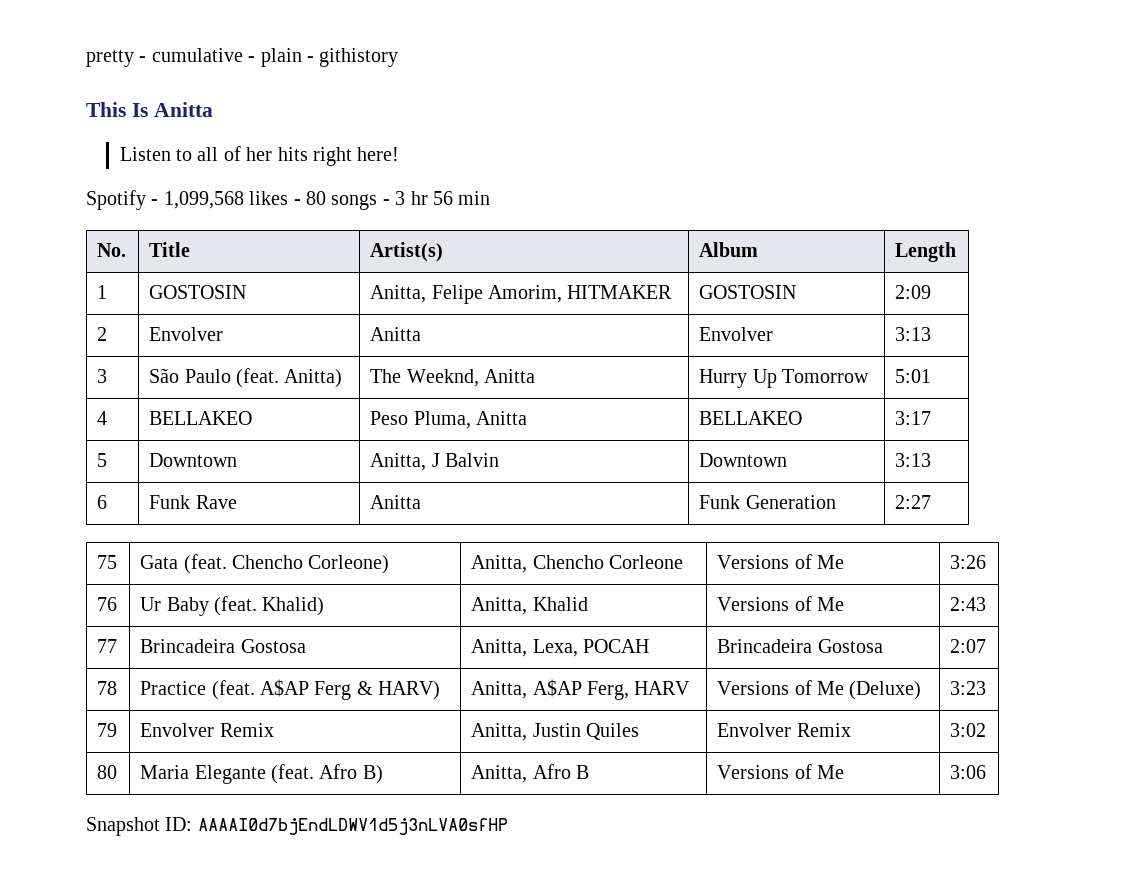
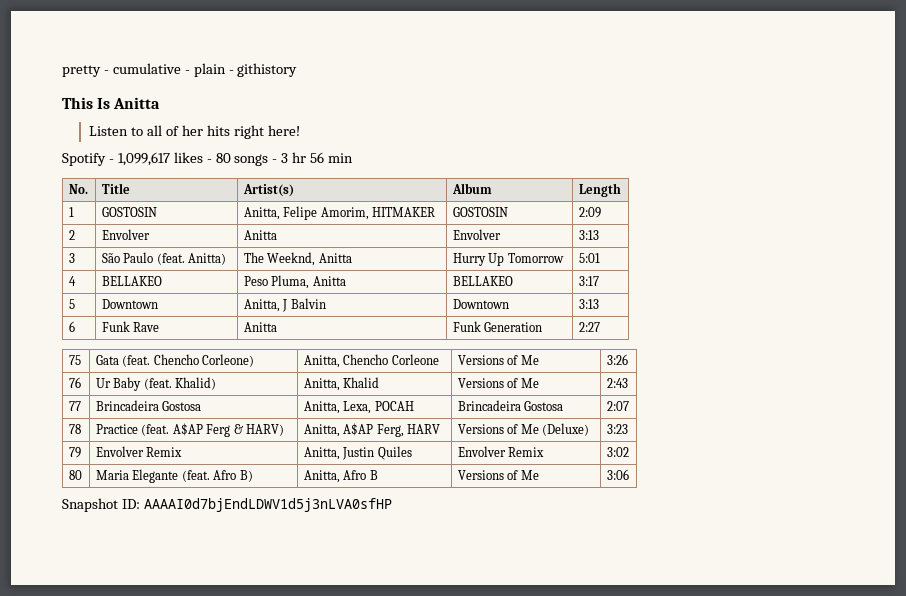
- Spotify - 1,099,568 likes - 80 songs - 3 hr 56 min
+ Spotify - 1,099,617 likes - 80 songs - 3 hr 56 min

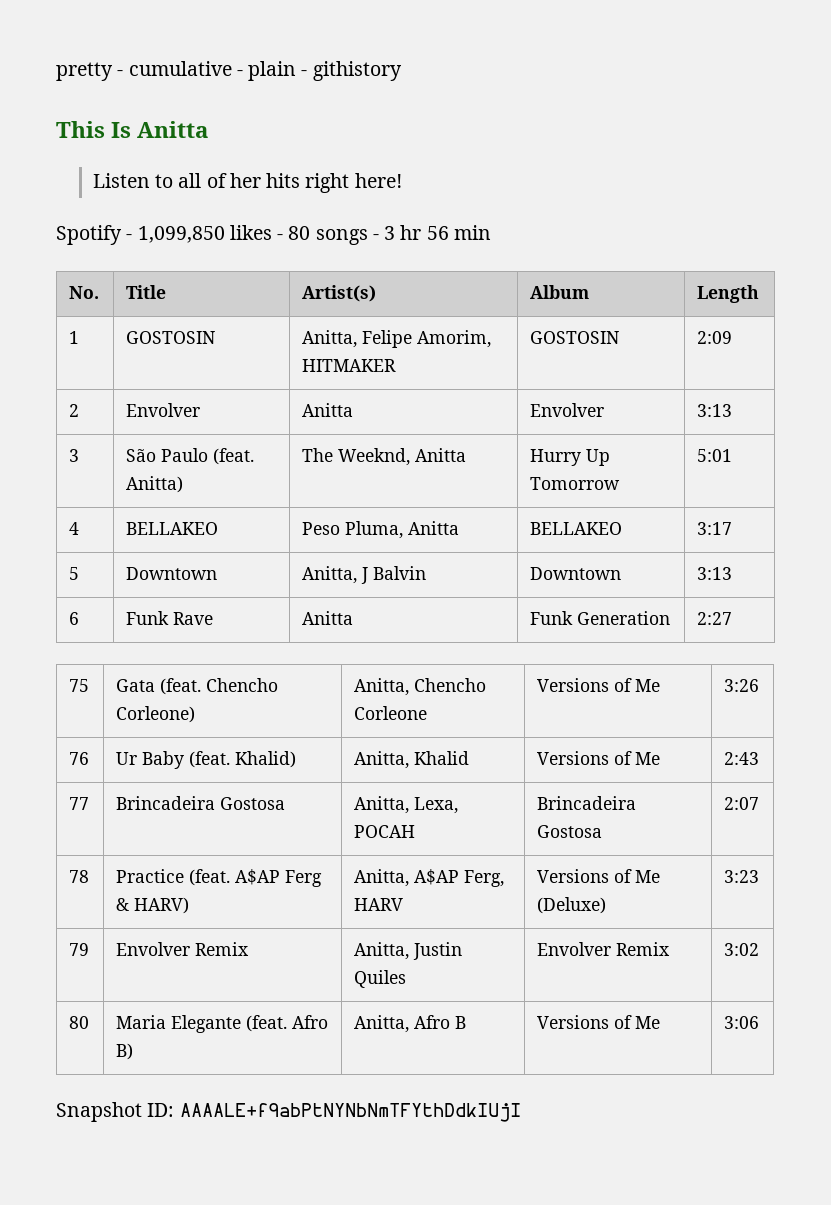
- Spotify - 1,099,617 likes - 80 songs - 3 hr 56 min
+ Spotify - 1,099,850 likes - 80 songs - 3 hr 56 min
- Snapshot ID: AAAAI0d7bjEndLDWV1d5j3nLVA0sfHP
+ Snapshot ID: AAAALE+f9abPtNYNbNmTFYthDdkIUjI

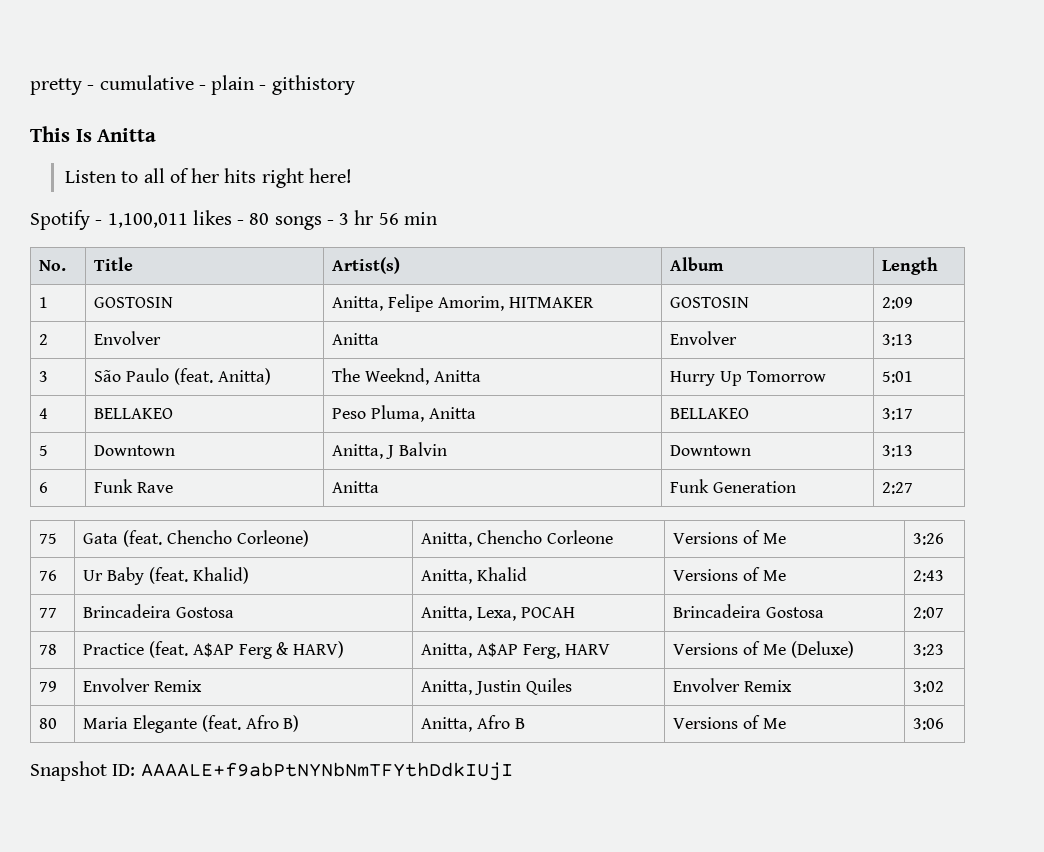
- Spotify - 1,099,850 likes - 80 songs - 3 hr 56 min
+ Spotify - 1,100,011 likes - 80 songs - 3 hr 56 min

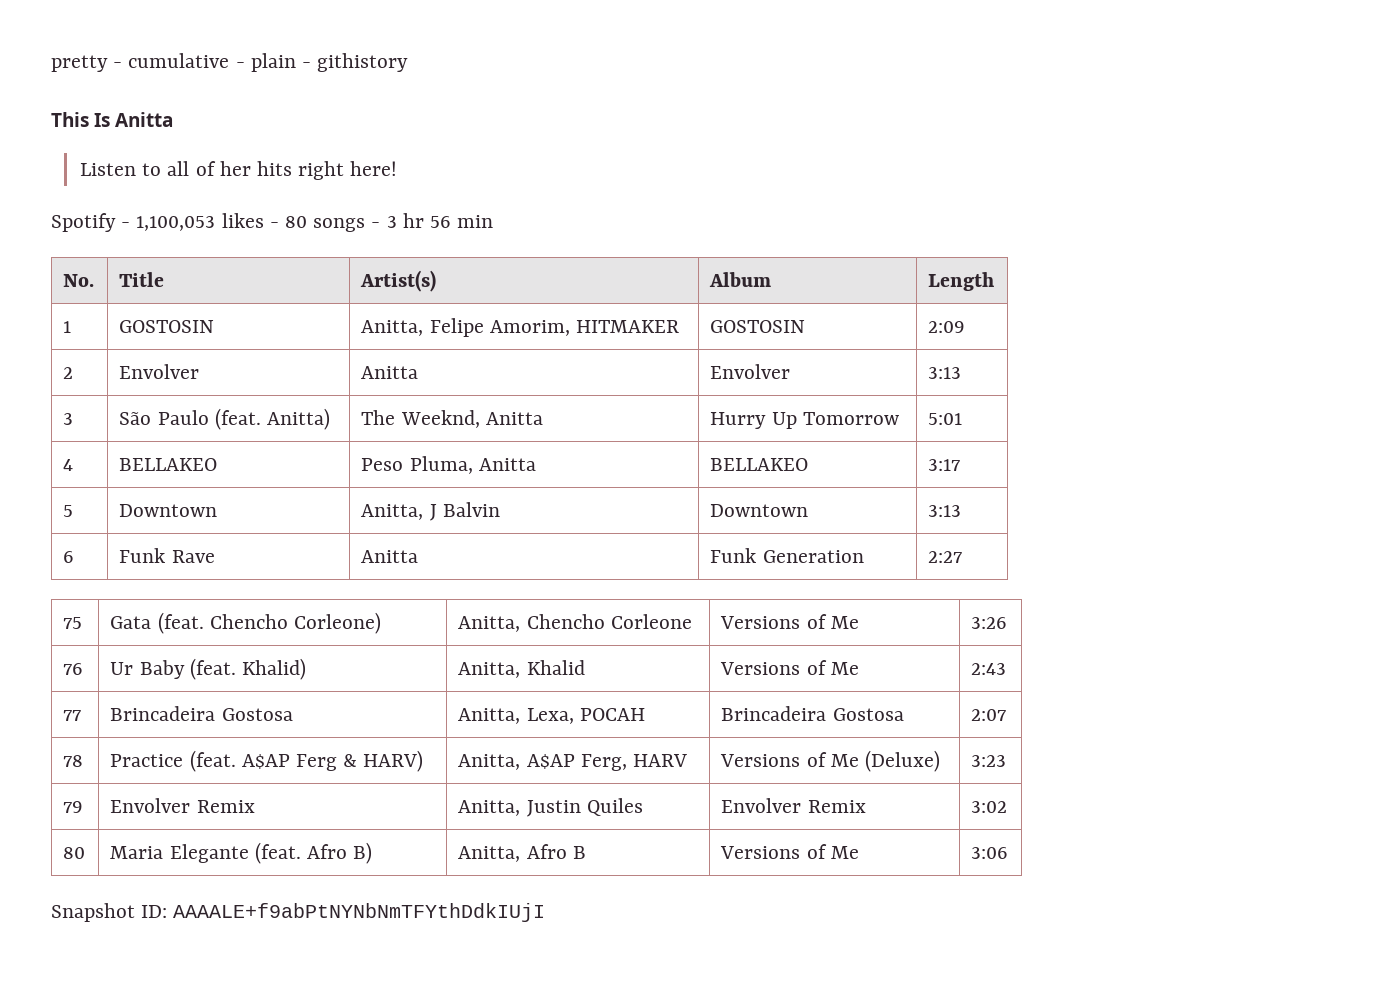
- Spotify - 1,100,011 likes - 80 songs - 3 hr 56 min
+ Spotify - 1,100,053 likes - 80 songs - 3 hr 56 min

